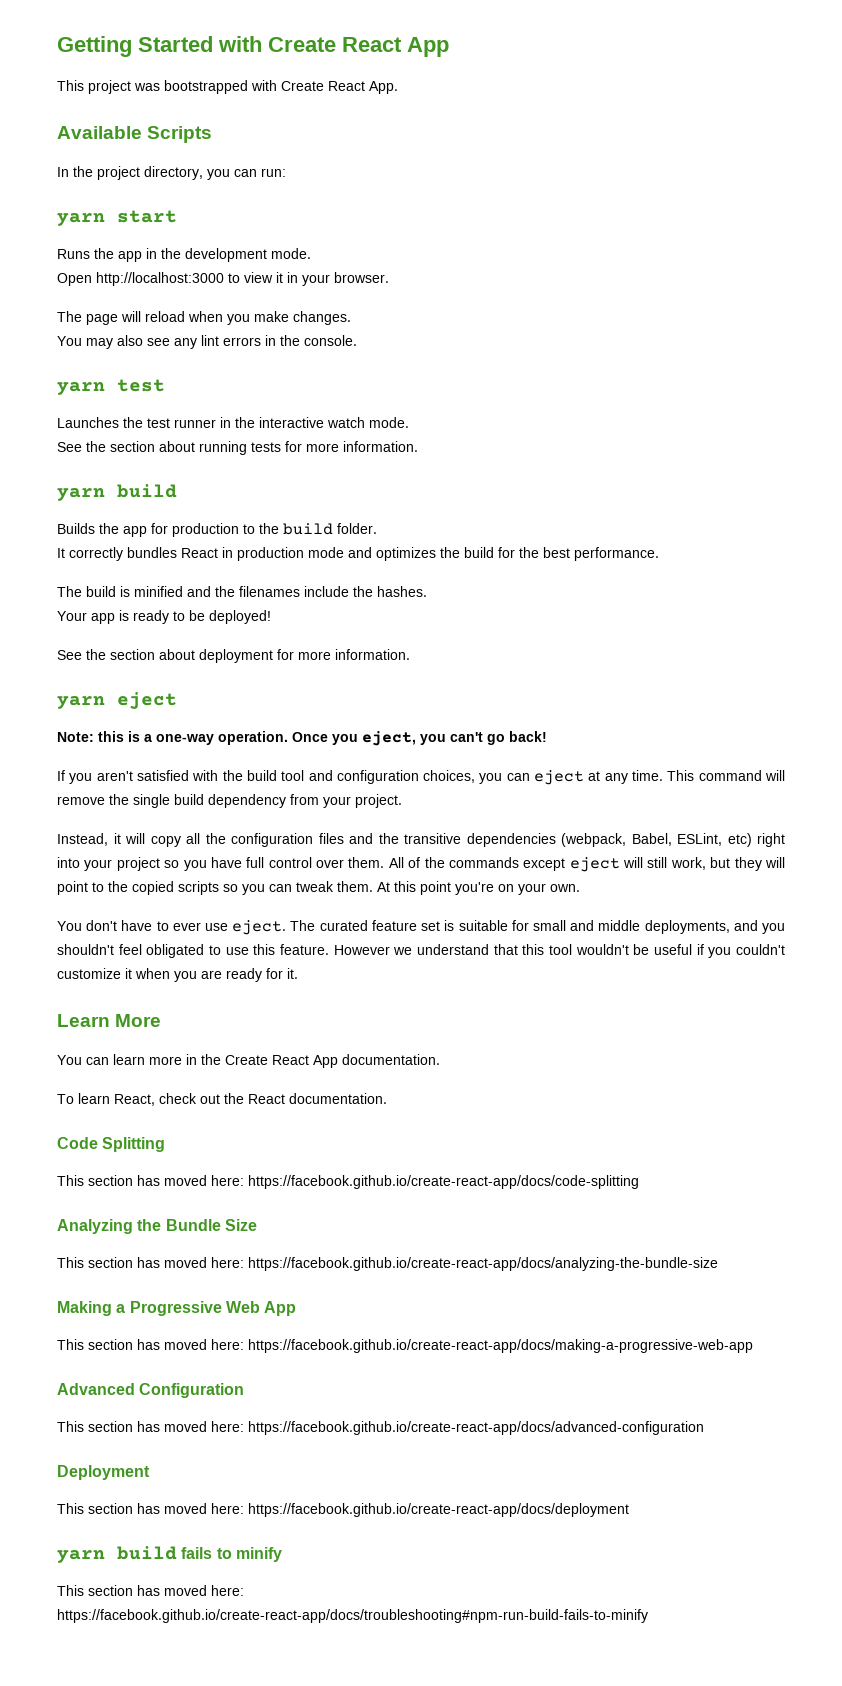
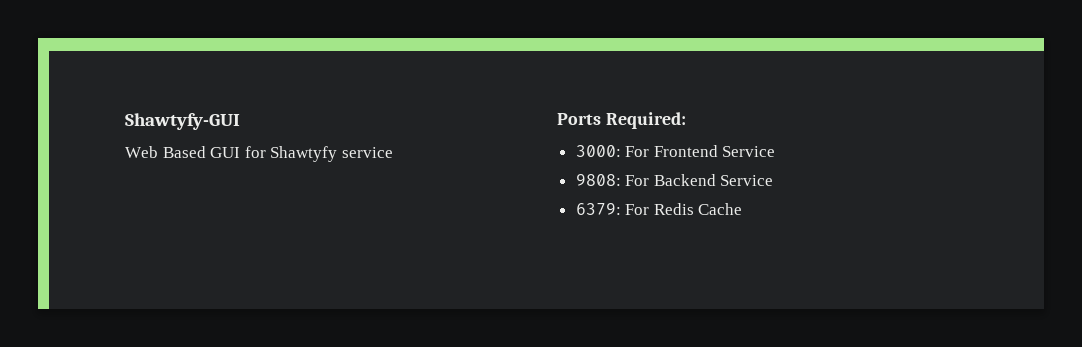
- Getting Started with Create React App
- This project was bootstrapped with Create React App.
- Available Scripts
- In the project directory, you can run:
- yarn start
- Runs the app in the development mode.
- Open http://localhost:3000 to view it in your browser.
- The page will reload when you make changes.
- You may also see any lint errors in the console.
- yarn test
- Launches the test runner in the interactive watch mode.
- See the section about running tests for more information.
- yarn build
- Builds the app for production to the build folder.
- It correctly bundles React in production mode and optimizes the build for the best performance.
- The build is minified and the filenames include the hashes.
- Your app is ready to be deployed!
- See the section about deployment for more information.
- yarn eject
- Note: this is a one-way operation. Once you eject, you can't go back!
- If you aren't satisfied with the build tool and configuration choices, you can eject at any time. This command will remove the single build dependency from your project.
- Instead, it will copy all the configuration files and the transitive dependencies (webpack, Babel, ESLint, etc) right into your project so you have full control over them. All of the commands except eject will still work, but they will point to the copied scripts so you can tweak them. At this point you're on your own.
- You don't have to ever use eject. The curated feature set is suitable for small and middle deployments, and you shouldn't feel obligated to use this feature. However we understand that this tool wouldn't be useful if you couldn't customize it when you are ready for it.
- Learn More
- You can learn more in the Create React App documentation.
- To learn React, check out the React documentation.
- Code Splitting
- This section has moved here: https://facebook.github.io/create-react-app/docs/code-splitting
- Analyzing the Bundle Size
- This section has moved here: https://facebook.github.io/create-react-app/docs/analyzing-the-bundle-size
- Making a Progressive Web App
- This section has moved here: https://facebook.github.io/create-react-app/docs/making-a-progressive-web-app
- Advanced Configuration
- This section has moved here: https://facebook.github.io/create-react-app/docs/advanced-configuration
- Deployment
- This section has moved here: https://facebook.github.io/create-react-app/docs/deployment
- yarn build fails to minify
- This section has moved here: https://facebook.github.io/create-react-app/docs/troubleshooting#npm-run-build-fails-to-minify
+ Shawtyfy-GUI
+ Web Based GUI for Shawtyfy service
+ Ports Required:
+ 3000: For Frontend Service
+ 9808: For Backend Service
+ 6379: For Redis Cache

